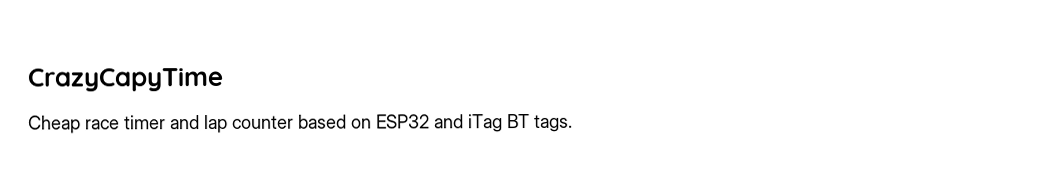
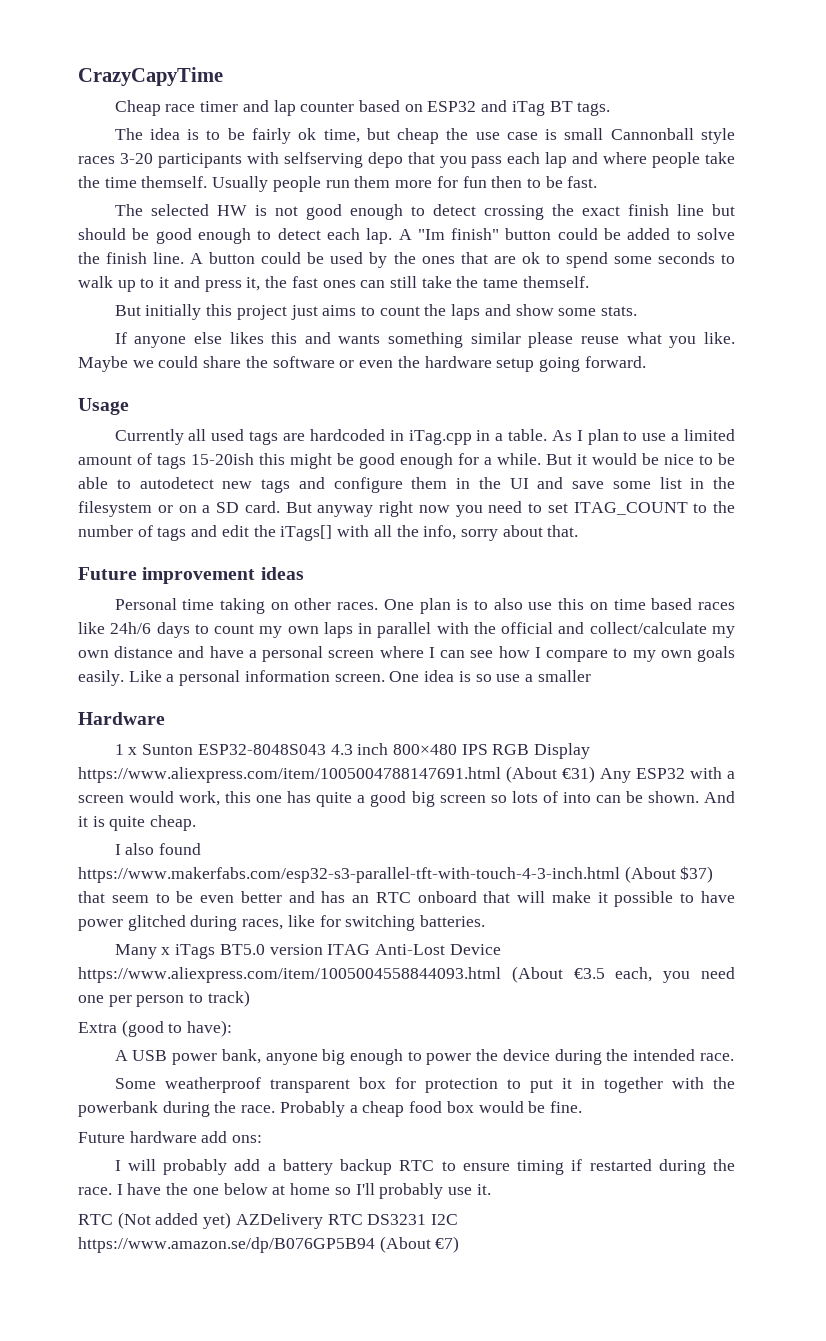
+ The idea is to be fairly ok time, but cheap the use case is small Cannonball style races 3-20 participants with selfserving depo that you pass each lap and where people take the time themself. Usually people run them more for fun then to be fast.
+ The selected HW is not good enough to detect crossing the exact finish line but should be good enough to detect each lap. A "Im finish" button could be added to solve the finish line. A button could be used by the ones that are ok to spend some seconds to walk up to it and press it, the fast ones can still take the tame themself.
+ But initially this project just aims to count the laps and show some stats.
+ If anyone else likes this and wants something similar please reuse what you like. Maybe we could share the software or even the hardware setup going forward.
+ Usage
+ Currently all used tags are hardcoded in iTag.cpp in a table. As I plan to use a limited amount of tags 15-20ish this might be good enough for a while. But it would be nice to be able to autodetect new tags and configure them in the UI and save some list in the filesystem or on a SD card. But anyway right now you need to set ITAG_COUNT to the number of tags and edit the iTags[] with all the info, sorry about that.
+ Future improvement ideas
+ Personal time taking on other races. One plan is to also use this on time based races like 24h/6 days to count my own laps in parallel with the official and collect/calculate my own distance and have a personal screen where I can see how I compare to my own goals easily. Like a personal information screen. One idea is so use a smaller
+ Hardware
+ 1 x Sunton ESP32-8048S043 4.3 inch 800×480 IPS RGB Display https://www.aliexpress.com/item/1005004788147691.html (About €31) Any ESP32 with a screen would work, this one has quite a good big screen so lots of into can be shown. And it is quite cheap.
+ I also found https://www.makerfabs.com/esp32-s3-parallel-tft-with-touch-4-3-inch.html (About $37) that seem to be even better and has an RTC onboard that will make it possible to have power glitched during races, like for switching batteries.
+ Many x iTags BT5.0 version ITAG Anti-Lost Device https://www.aliexpress.com/item/1005004558844093.html (About €3.5 each, you need one per person to track)
+ Extra (good to have):
+ A USB power bank, anyone big enough to power the device during the intended race.
+ Some weatherproof transparent box for protection to put it in together with the powerbank during the race. Probably a cheap food box would be fine.
+ Future hardware add ons:
+ I will probably add a battery backup RTC to ensure timing if restarted during the race. I have the one below at home so I'll probably use it.
+ RTC (Not added yet) AZDelivery RTC DS3231 I2C https://www.amazon.se/dp/B076GP5B94 (About €7)

